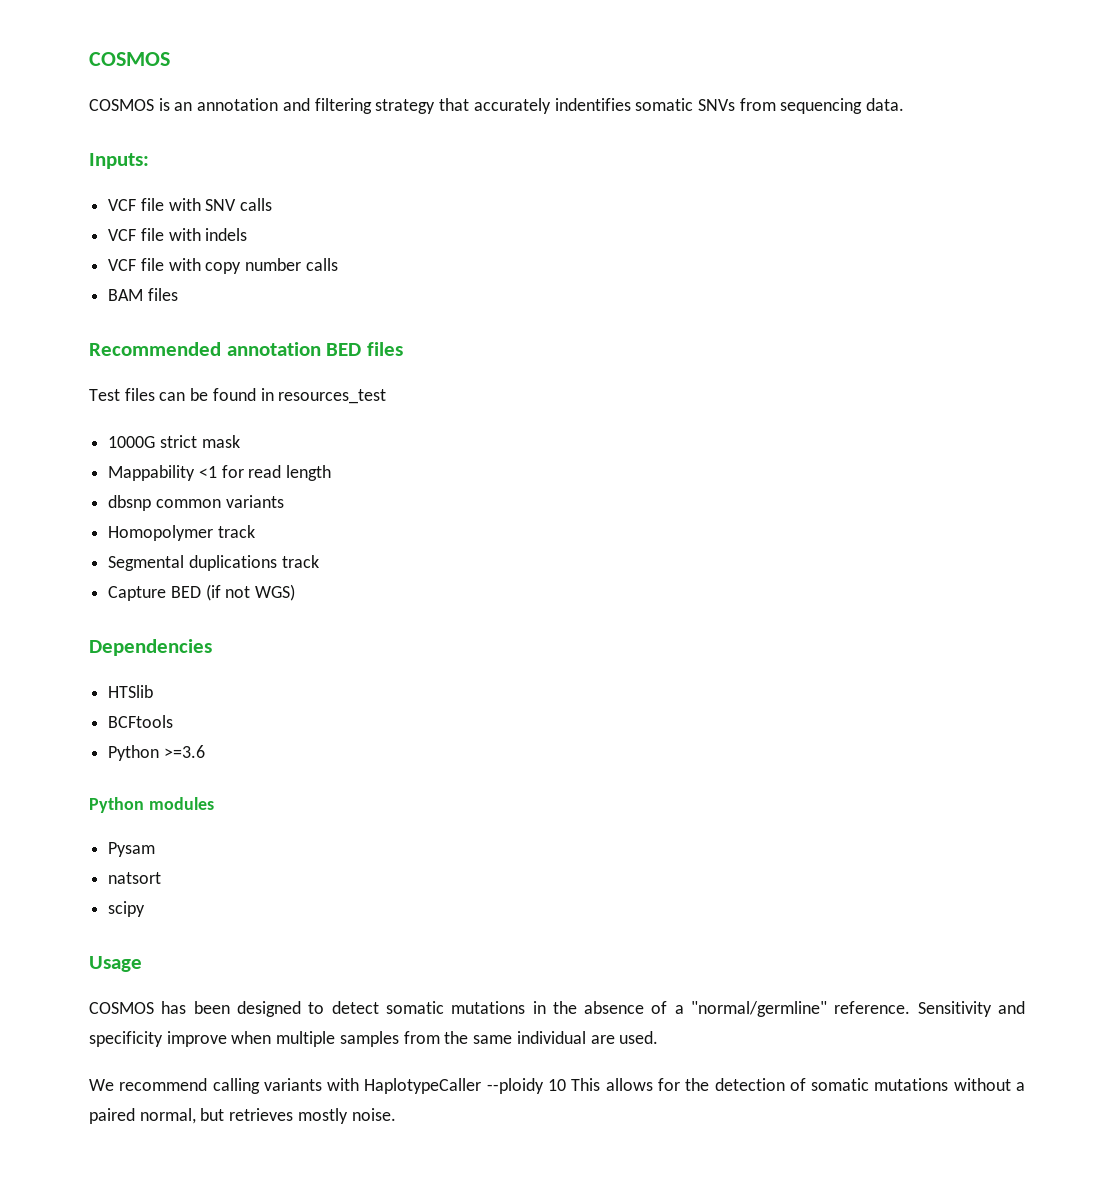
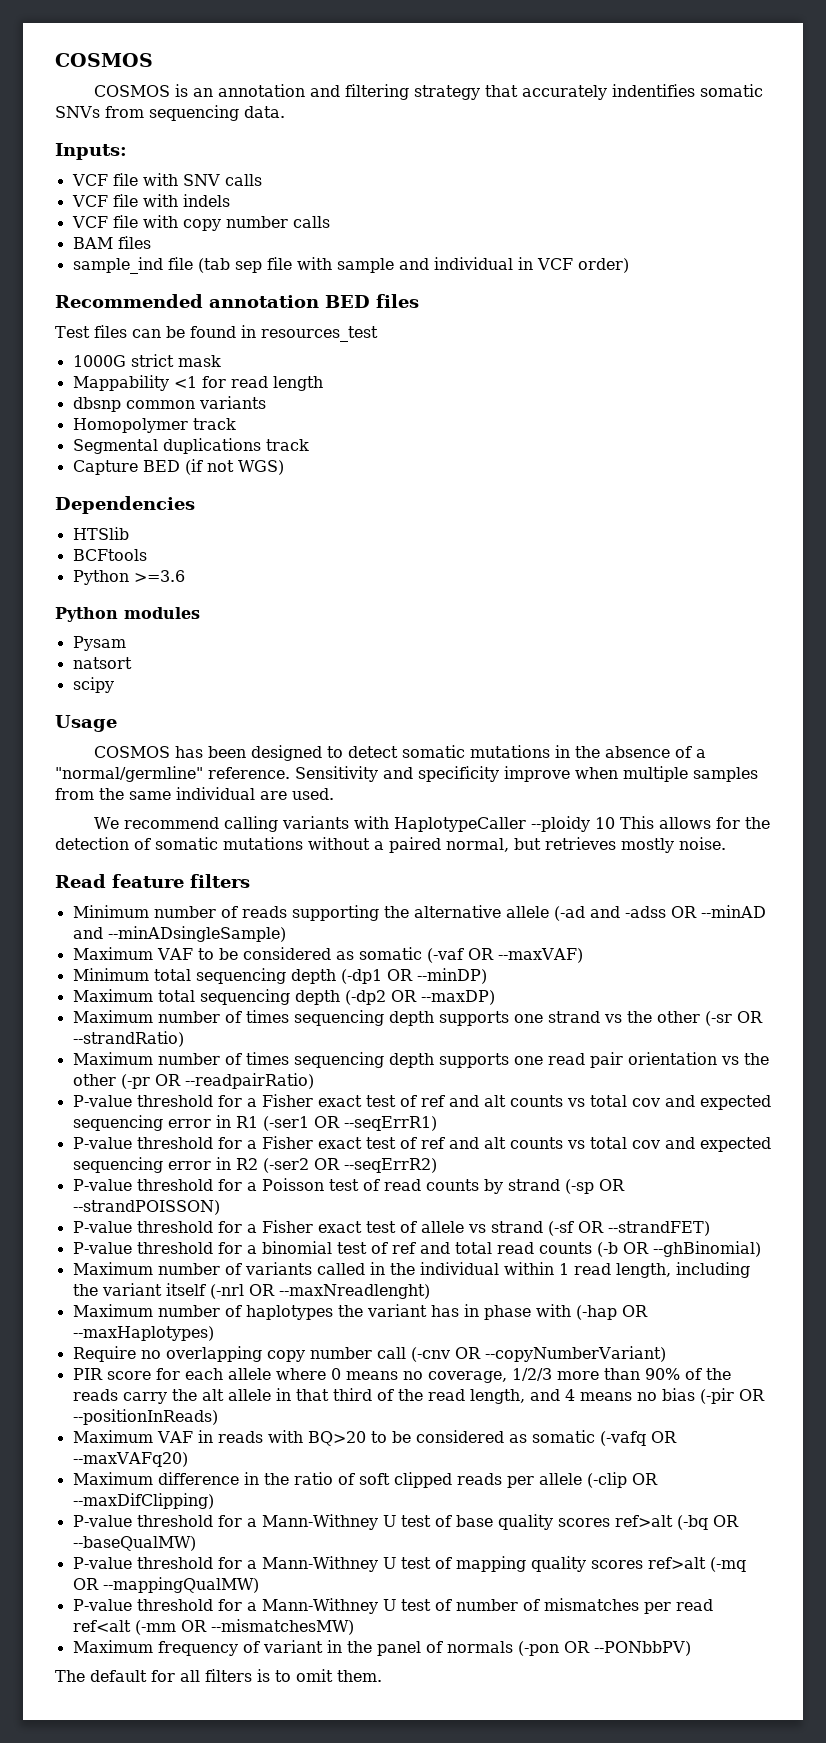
+ sample_ind file (tab sep file with sample and individual in VCF order)
+ Read feature filters
+ Minimum number of reads supporting the alternative allele (-ad and -adss OR --minAD and --minADsingleSample)
+ Maximum VAF to be considered as somatic (-vaf OR --maxVAF)
+ Minimum total sequencing depth (-dp1 OR --minDP)
+ Maximum total sequencing depth (-dp2 OR --maxDP)
+ Maximum number of times sequencing depth supports one strand vs the other (-sr OR --strandRatio)
+ Maximum number of times sequencing depth supports one read pair orientation vs the other (-pr OR --readpairRatio)
+ P-value threshold for a Fisher exact test of ref and alt counts vs total cov and expected sequencing error in R1 (-ser1 OR --seqErrR1)
+ P-value threshold for a Fisher exact test of ref and alt counts vs total cov and expected sequencing error in R2 (-ser2 OR --seqErrR2)
+ P-value threshold for a Poisson test of read counts by strand (-sp OR --strandPOISSON)
+ P-value threshold for a Fisher exact test of allele vs strand (-sf OR --strandFET)
+ P-value threshold for a binomial test of ref and total read counts (-b OR --ghBinomial)
+ Maximum number of variants called in the individual within 1 read length, including the variant itself (-nrl OR --maxNreadlenght)
+ Maximum number of haplotypes the variant has in phase with (-hap OR --maxHaplotypes)
+ Require no overlapping copy number call (-cnv OR --copyNumberVariant)
+ PIR score for each allele where 0 means no coverage, 1/2/3 more than 90% of the reads carry the alt allele in that third of the read length, and 4 means no bias (-pir OR --positionInReads)
+ Maximum VAF in reads with BQ>20 to be considered as somatic (-vafq OR --maxVAFq20)
+ Maximum difference in the ratio of soft clipped reads per allele (-clip OR --maxDifClipping)
+ P-value threshold for a Mann-Withney U test of base quality scores ref>alt (-bq OR --baseQualMW)
+ P-value threshold for a Mann-Withney U test of mapping quality scores ref>alt (-mq OR --mappingQualMW)
+ P-value threshold for a Mann-Withney U test of number of mismatches per read ref<alt (-mm OR --mismatchesMW)
+ Maximum frequency of variant in the panel of normals (-pon OR --PONbbPV)
+ The default for all filters is to omit them.

